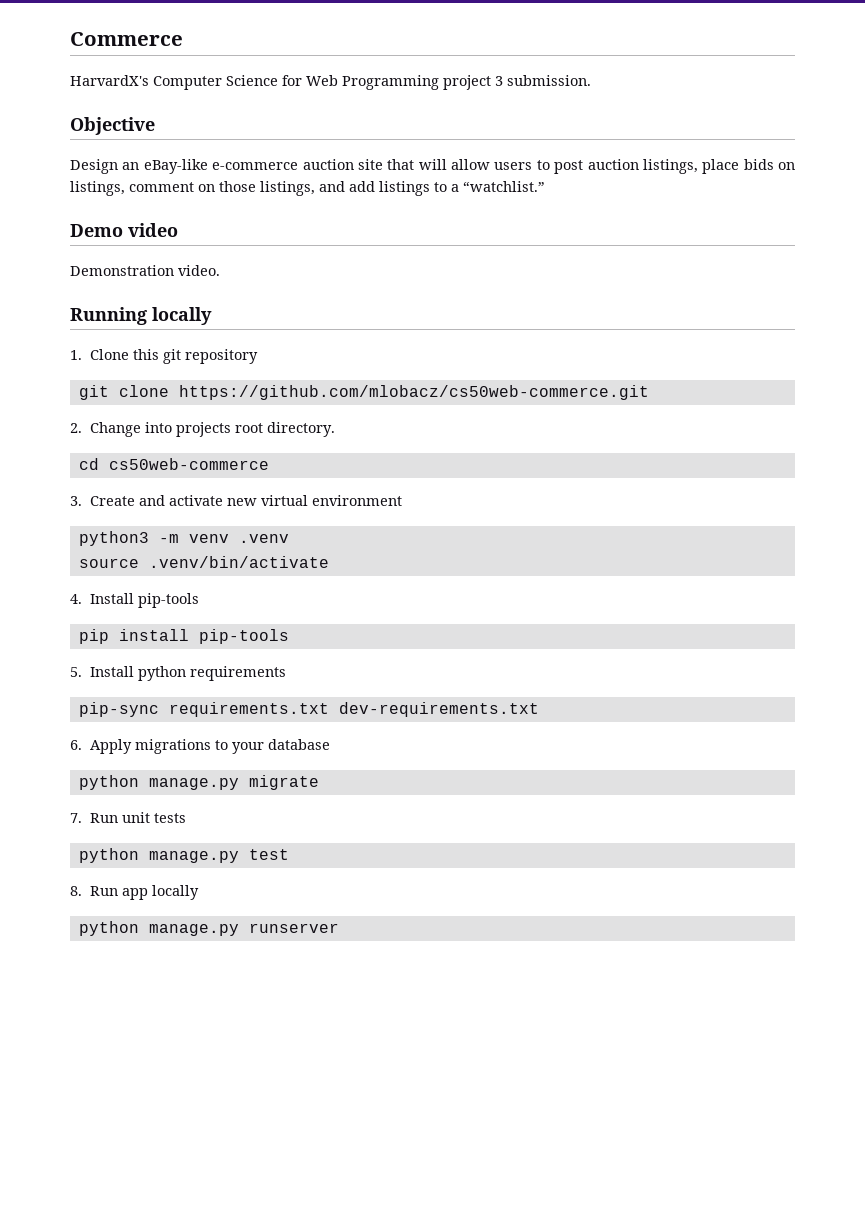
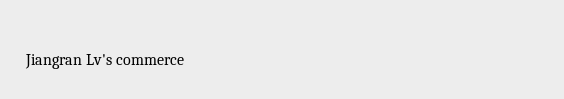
- Commerce
- HarvardX's Computer Science for Web Programming project 3 submission.
- Objective
- Design an eBay-like e-commerce auction site that will allow users to post auction listings, place bids on listings, comment on those listings, and add listings to a “watchlist.”
- Demo video
- Demonstration video.
- Running locally
- 1. Clone this git repository
- git clone https://github.com/mlobacz/cs50web-commerce.git
- 2. Change into projects root directory.
- cd cs50web-commerce
- 3. Create and activate new virtual environment
- python3 -m venv .venv
- source .venv/bin/activate
- 4. Install pip-tools
- pip install pip-tools
- 5. Install python requirements
- pip-sync requirements.txt dev-requirements.txt
- 6. Apply migrations to your database
- python manage.py migrate
- 7. Run unit tests
- python manage.py test
- 8. Run app locally
- python manage.py runserver
+ Jiangran Lv's commerce

